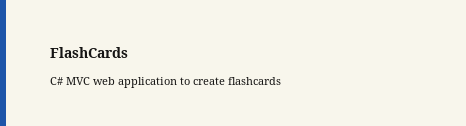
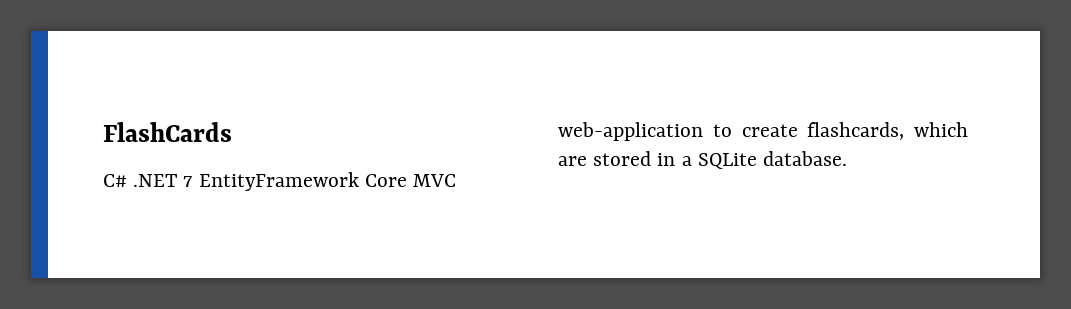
- C# MVC web application to create flashcards
+ C# .NET 7 EntityFramework Core MVC web-application to create flashcards, which are stored in a SQLite database.

